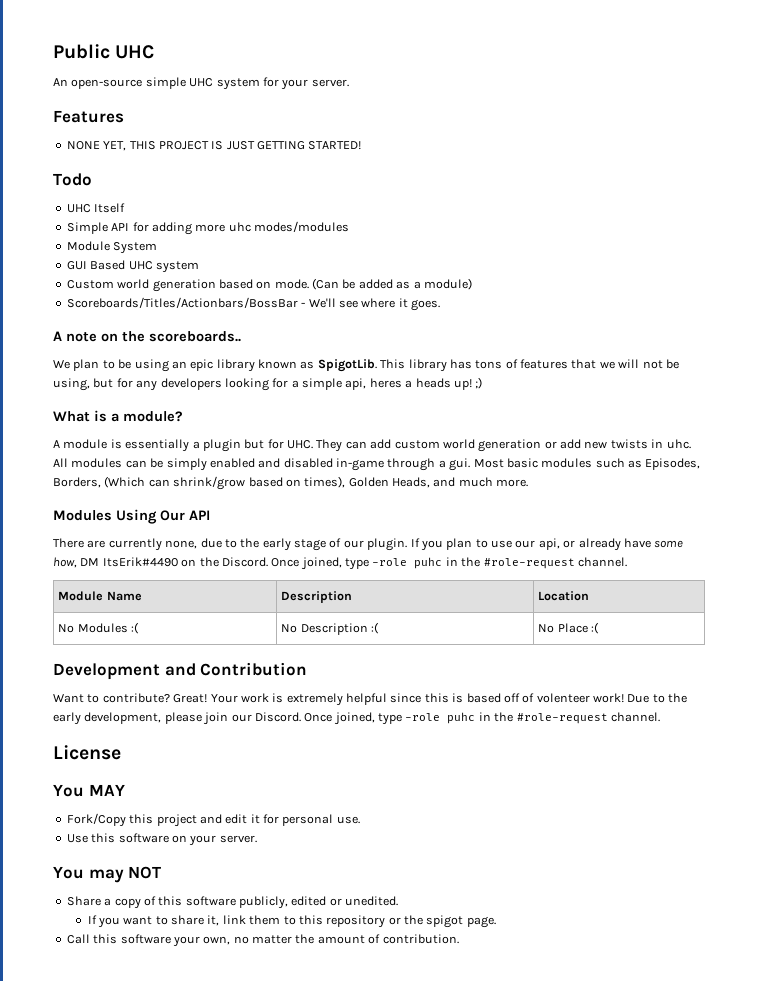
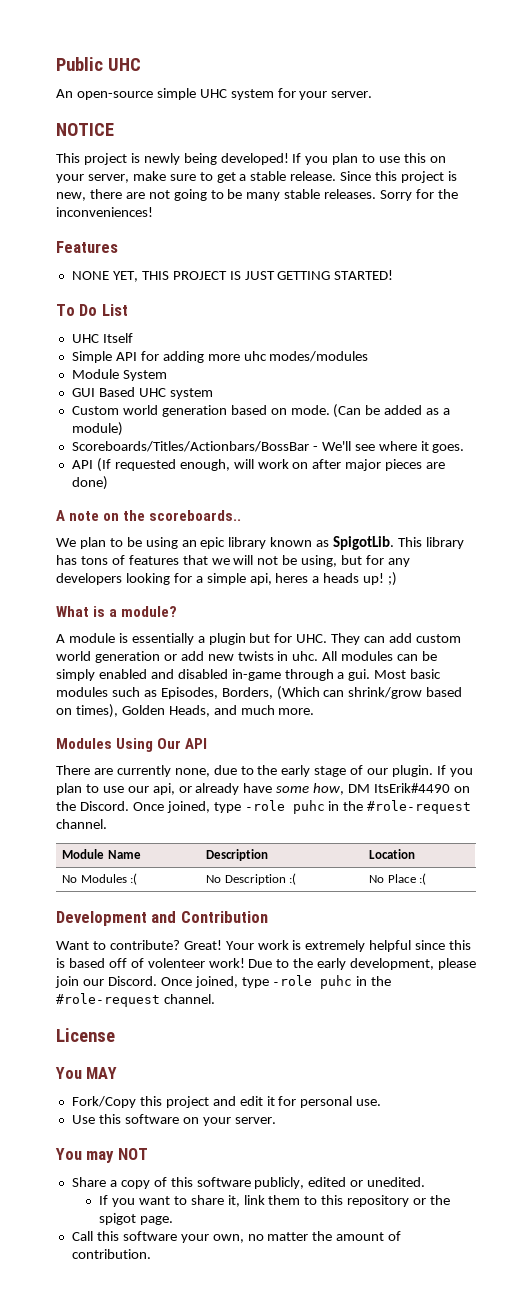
+ NOTICE
+ This project is newly being developed! If you plan to use this on your server, make sure to get a stable release. Since this project is new, there are not going to be many stable releases. Sorry for the inconveniences!
- Todo
+ To Do List
+ API (If requested enough, will work on after major pieces are done)

